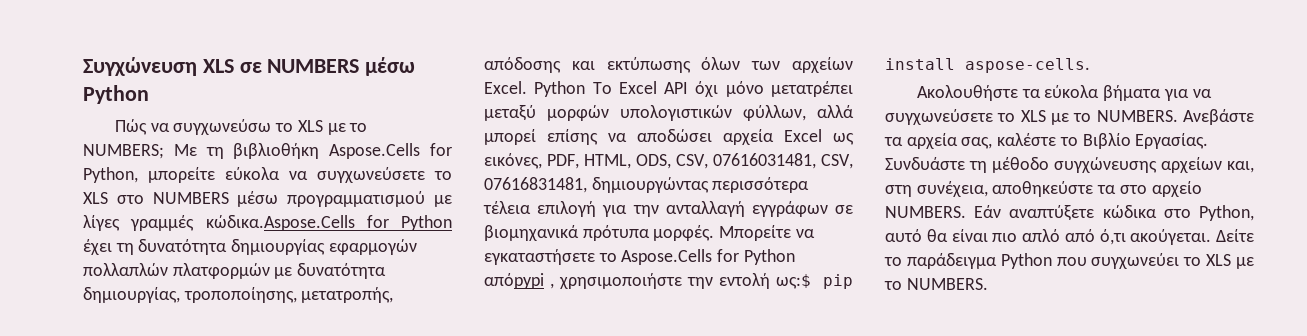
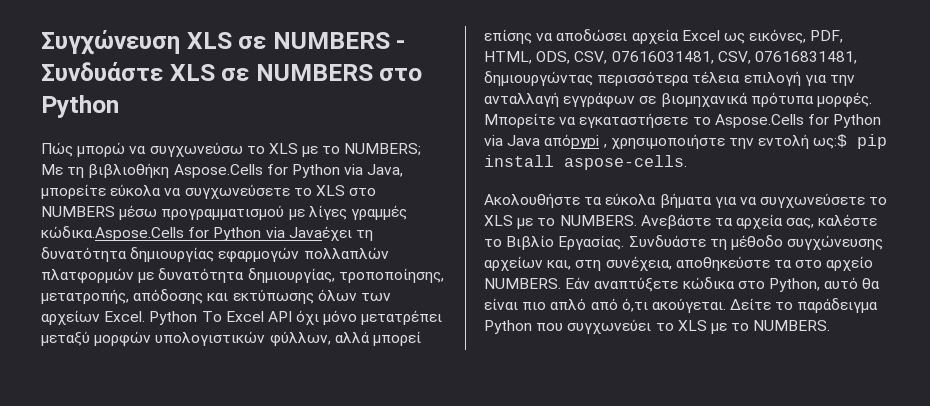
- Συγχώνευση XLS σε NUMBERS μέσω Python
+ Συγχώνευση XLS σε NUMBERS - Συνδυάστε XLS σε NUMBERS στο Python
- Πώς να συγχωνεύσω το XLS με το NUMBERS; Με τη βιβλιοθήκη Aspose.Cells for Python, μπορείτε εύκολα να συγχωνεύσετε το XLS στο NUMBERS μέσω προγραμματισμού με λίγες γραμμές κώδικα.Aspose.Cells for Python έχει τη δυνατότητα δημιουργίας εφαρμογών πολλαπλών πλατφορμών με δυνατότητα δημιουργίας, τροποποίησης, μετατροπής, απόδοσης και εκτύπωσης όλων των αρχείων Excel.
+ Πώς μπορώ να συγχωνεύσω το XLS με το NUMBERS; Με τη βιβλιοθήκη Aspose.Cells for Python via Java, μπορείτε εύκολα να συγχωνεύσετε το XLS στο NUMBERS μέσω προγραμματισμού με λίγες γραμμές κώδικα.Aspose.Cells for Python via Javaέχει τη δυνατότητα δημιουργίας εφαρμογών πολλαπλών πλατφορμών με δυνατότητα δημιουργίας, τροποποίησης, μετατροπής, απόδοσης και εκτύπωσης όλων των αρχείων Excel.
- Μπορείτε να εγκαταστήσετε το Aspose.Cells for Python απόpypi , χρησιμοποιήστε την εντολή ως:$ pip install aspose-cells.
+ Μπορείτε να εγκαταστήσετε το Aspose.Cells for Python via Java απόpypi , χρησιμοποιήστε την εντολή ως:$ pip install aspose-cells.

